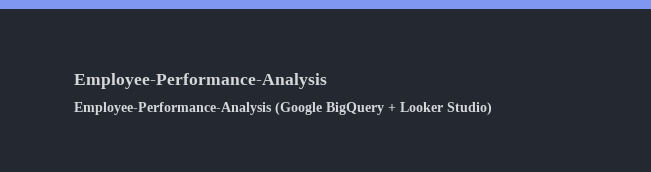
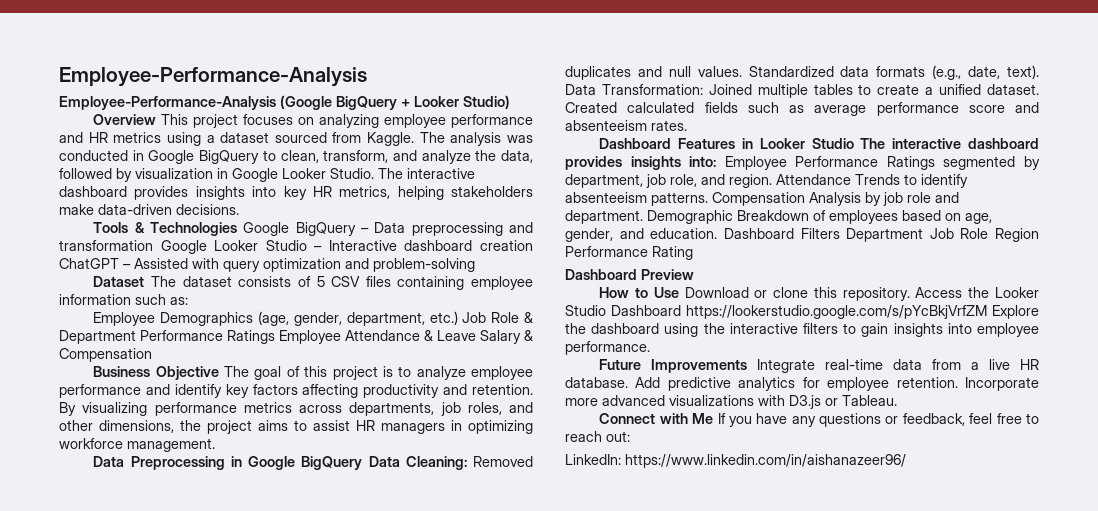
+ Overview This project focuses on analyzing employee performance and HR metrics using a dataset sourced from Kaggle. The analysis was conducted in Google BigQuery to clean, transform, and analyze the data, followed by visualization in Google Looker Studio. The interactive dashboard provides insights into key HR metrics, helping stakeholders make data-driven decisions.
+ Tools & Technologies Google BigQuery – Data preprocessing and transformation Google Looker Studio – Interactive dashboard creation ChatGPT – Assisted with query optimization and problem-solving
+ Dataset The dataset consists of 5 CSV files containing employee information such as:
+ Employee Demographics (age, gender, department, etc.) Job Role & Department Performance Ratings Employee Attendance & Leave Salary & Compensation
+ Business Objective The goal of this project is to analyze employee performance and identify key factors affecting productivity and retention. By visualizing performance metrics across departments, job roles, and other dimensions, the project aims to assist HR managers in optimizing workforce management.
+ Data Preprocessing in Google BigQuery Data Cleaning: Removed duplicates and null values. Standardized data formats (e.g., date, text). Data Transformation: Joined multiple tables to create a unified dataset. Created calculated fields such as average performance score and absenteeism rates.
+ Dashboard Features in Looker Studio The interactive dashboard provides insights into: Employee Performance Ratings segmented by department, job role, and region. Attendance Trends to identify absenteeism patterns. Compensation Analysis by job role and department. Demographic Breakdown of employees based on age, gender, and education. Dashboard Filters Department Job Role Region Performance Rating
+ Dashboard Preview
+ How to Use Download or clone this repository. Access the Looker Studio Dashboard https://lookerstudio.google.com/s/pYcBkjVrfZM Explore the dashboard using the interactive filters to gain insights into employee performance.
+ Future Improvements Integrate real-time data from a live HR database. Add predictive analytics for employee retention. Incorporate more advanced visualizations with D3.js or Tableau.
+ Connect with Me If you have any questions or feedback, feel free to reach out:
+ LinkedIn: https://www.linkedin.com/in/aishanazeer96/

